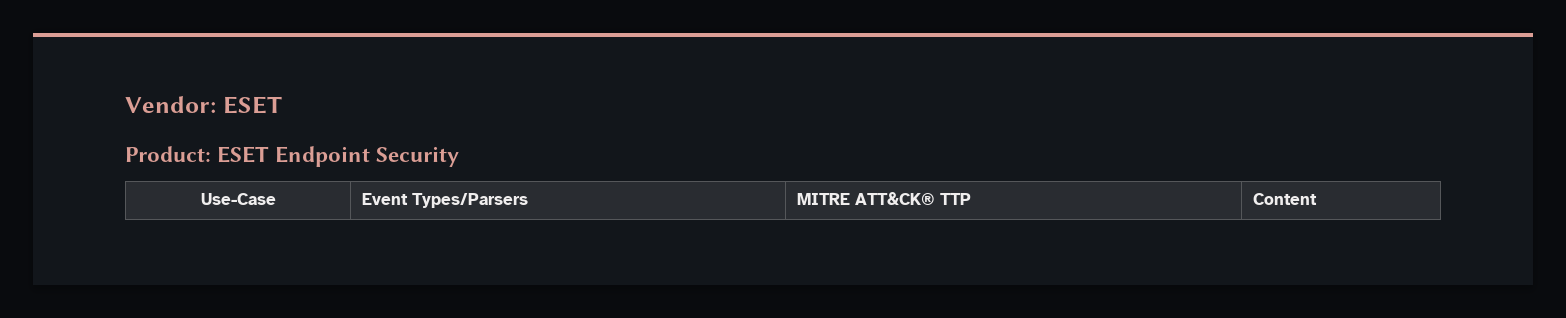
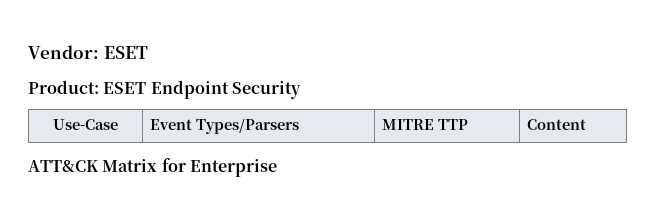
- Use-Case | Event Types/Parsers | MITRE ATT&CK® TTP | Content
+ Use-Case | Event Types/Parsers | MITRE TTP | Content
+ ATT&CK Matrix for Enterprise

